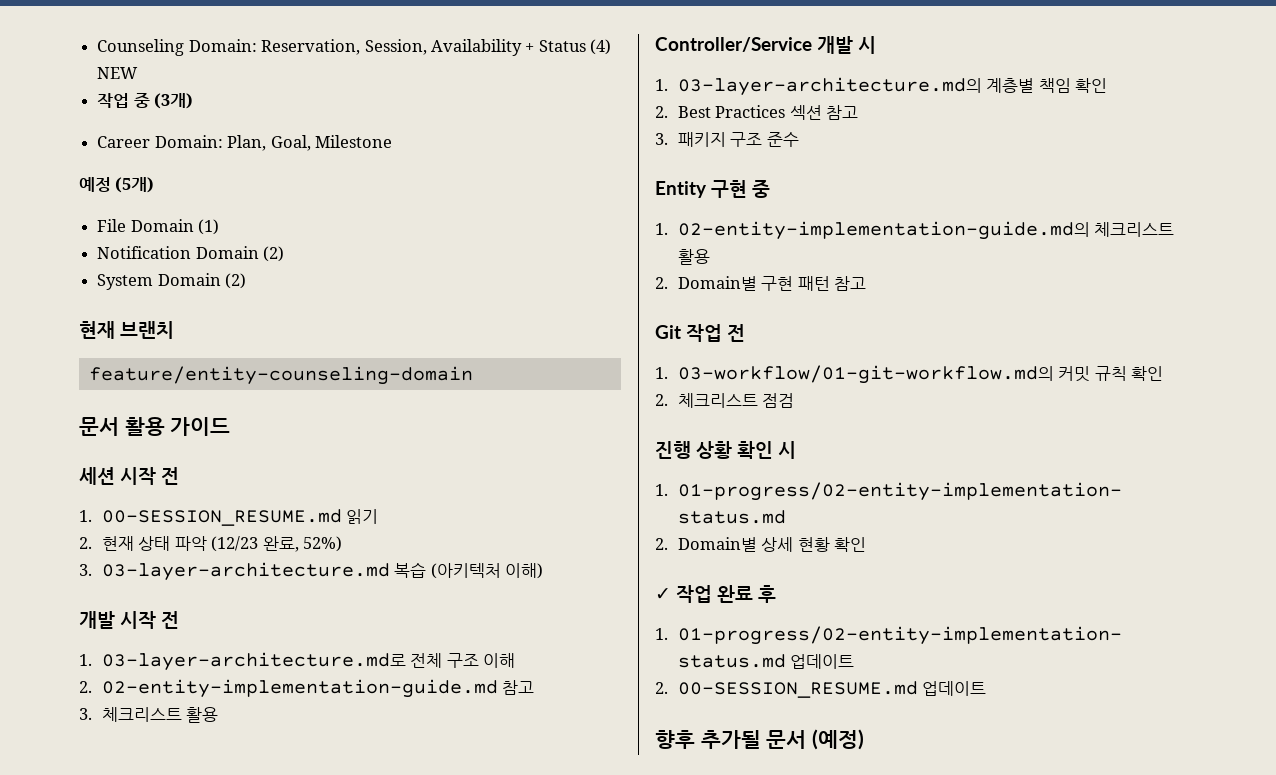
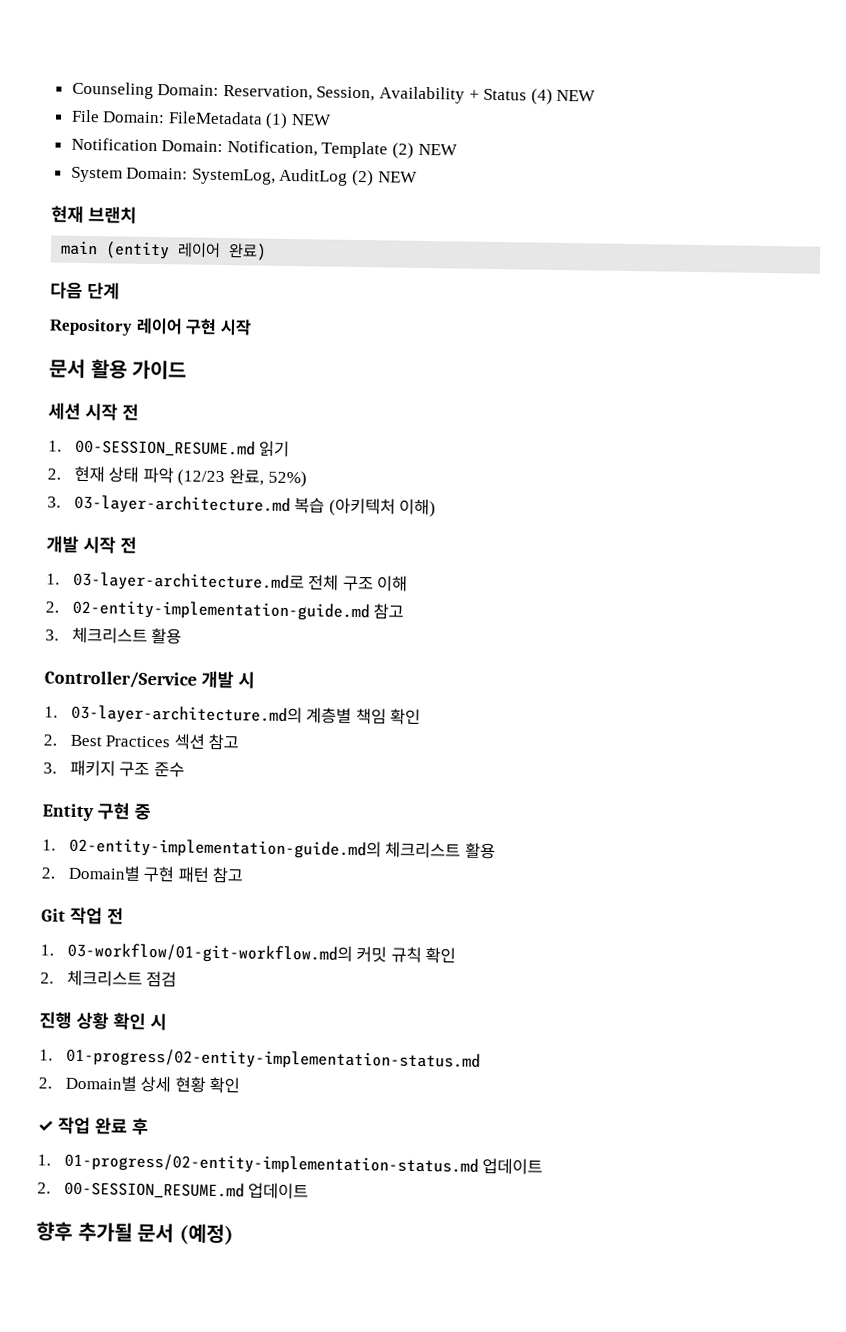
- 작업 중 (3개)
- Career Domain: Plan, Goal, Milestone
- 예정 (5개)
- File Domain (1)
+ File Domain: FileMetadata (1) NEW
- Notification Domain (2)
+ Notification Domain: Notification, Template (2) NEW
- System Domain (2)
+ System Domain: SystemLog, AuditLog (2) NEW
- feature/entity-counseling-domain
+ main (entity 레이어 완료)
+ 다음 단계
+ Repository 레이어 구현 시작

